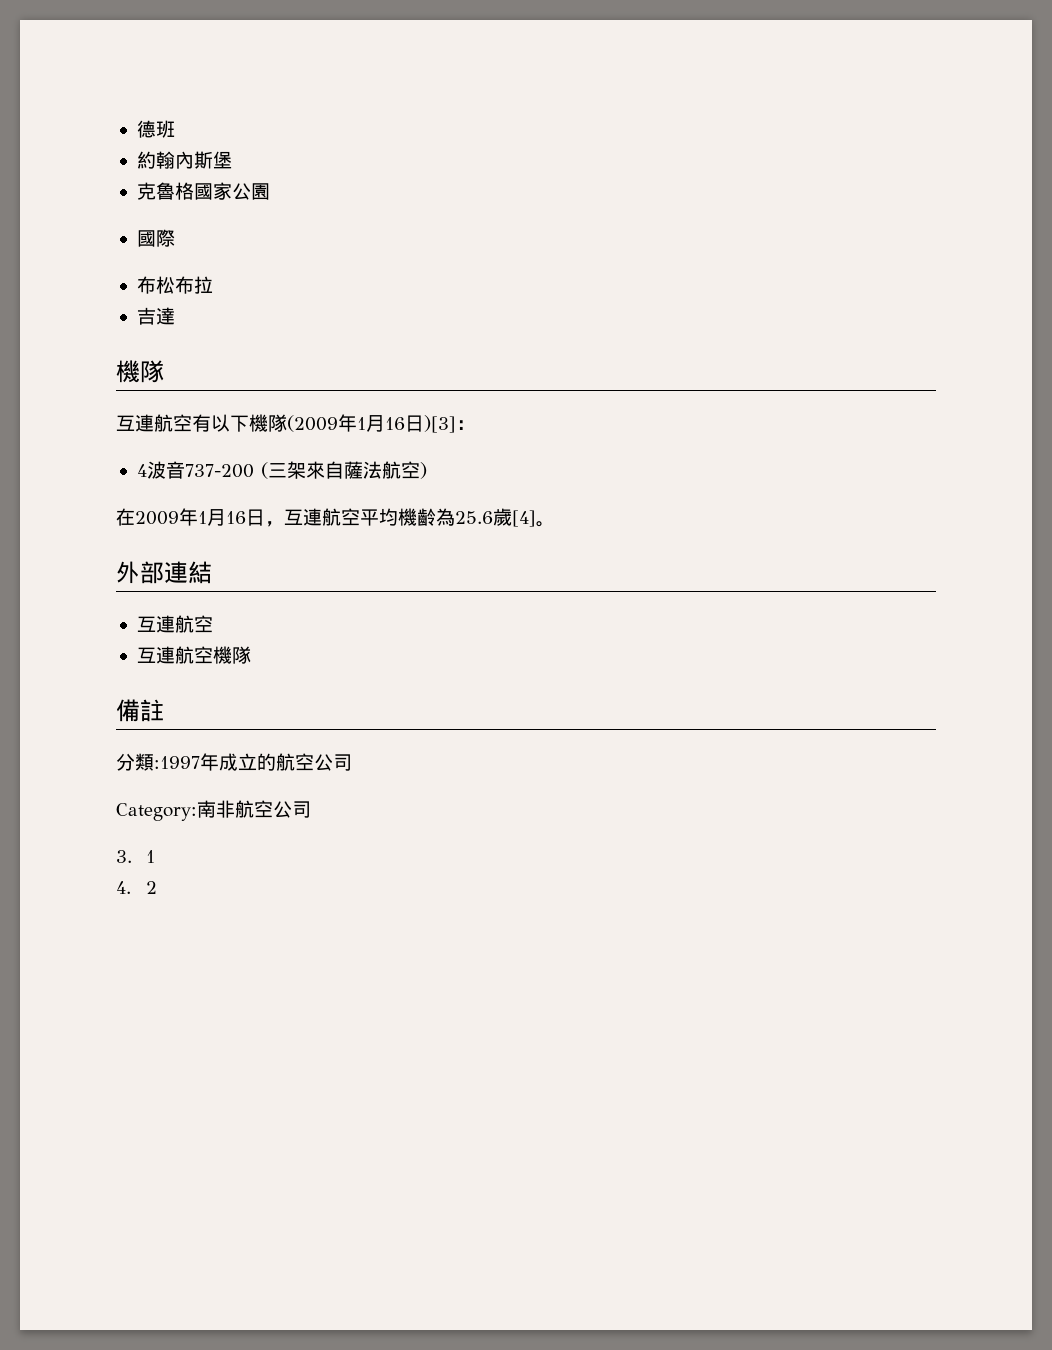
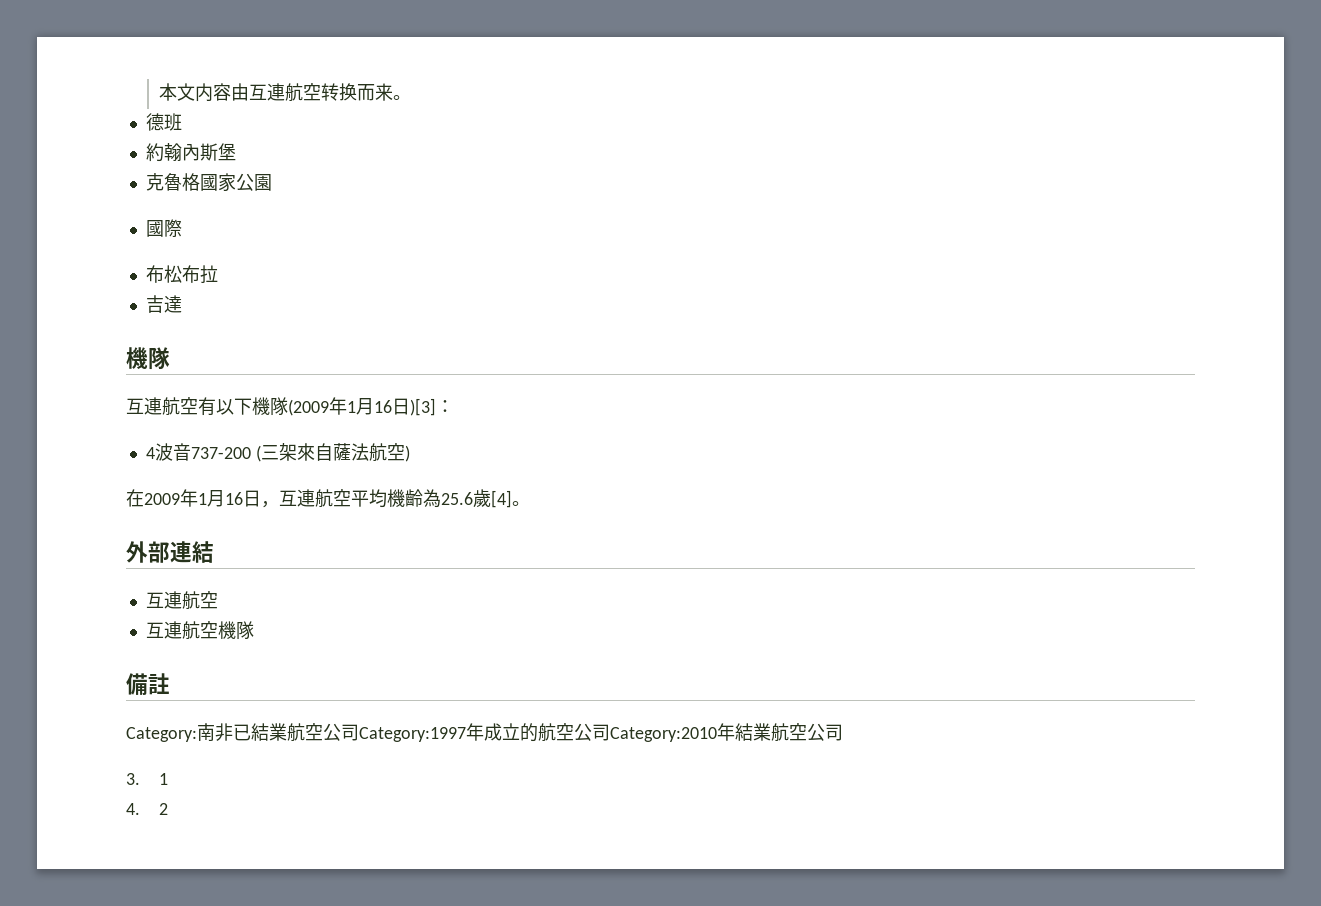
+ 本文内容由互連航空转换而来。
- 分類:1997年成立的航空公司
- Category:南非航空公司
+ Category:南非已結業航空公司Category:1997年成立的航空公司Category:2010年結業航空公司

